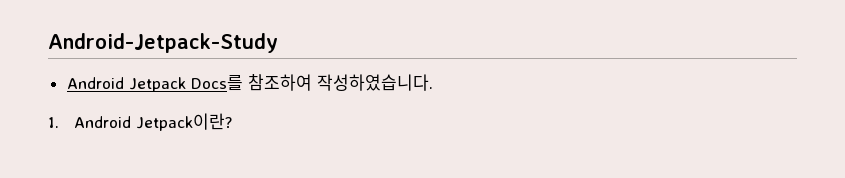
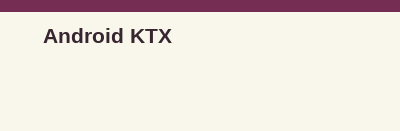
- Android-Jetpack-Study
- Android Jetpack Docs를 참조하여 작성하였습니다.
- 1. Android Jetpack이란?
+ Android KTX

